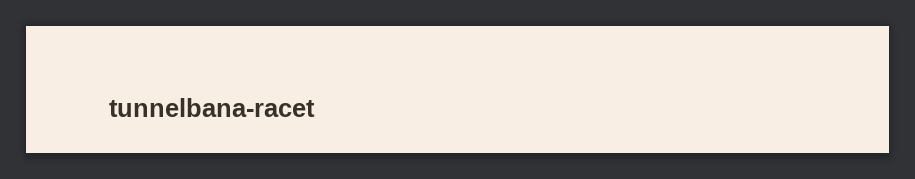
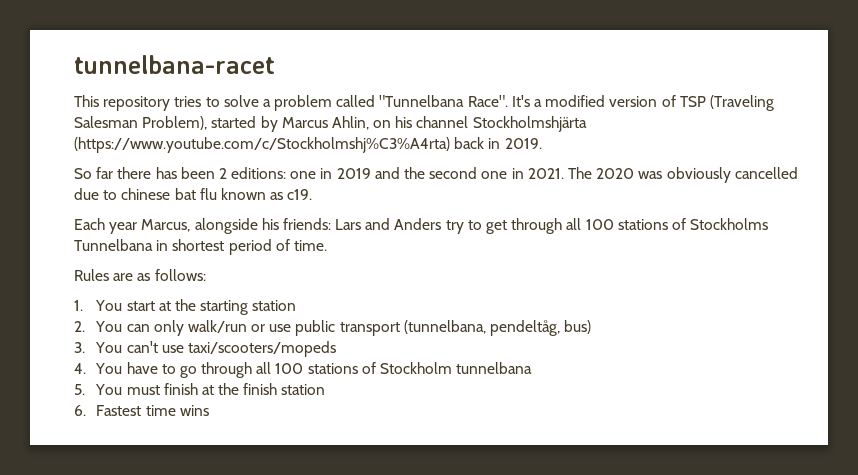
+ This repository tries to solve a problem called "Tunnelbana Race". It's a modified version of TSP (Traveling Salesman Problem), started by Marcus Ahlin, on his channel Stockholmshjärta (https://www.youtube.com/c/Stockholmshj%C3%A4rta) back in 2019.
+ So far there has been 2 editions: one in 2019 and the second one in 2021. The 2020 was obviously cancelled due to chinese bat flu known as c19.
+ Each year Marcus, alongside his friends: Lars and Anders try to get through all 100 stations of Stockholms Tunnelbana in shortest period of time.
+ Rules are as follows:
+ 1. You start at the starting station
+ 2. You can only walk/run or use public transport (tunnelbana, pendeltåg, bus)
+ 3. You can't use taxi/scooters/mopeds
+ 4. You have to go through all 100 stations of Stockholm tunnelbana
+ 5. You must finish at the finish station
+ 6. Fastest time wins

